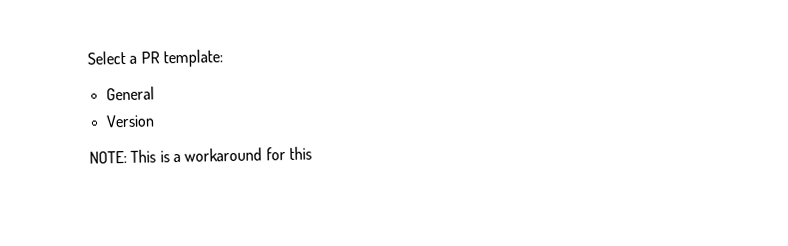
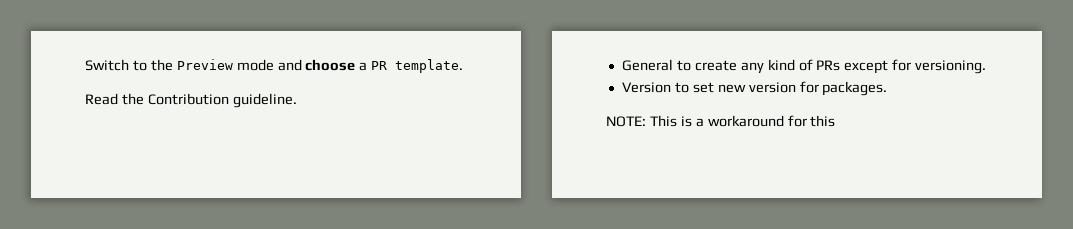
- Select a PR template:
- General
- Version
+ Switch to the Preview mode and choose a PR template.
+ Read the Contribution guideline.
+ General to create any kind of PRs except for versioning.
+ Version to set new version for packages.

